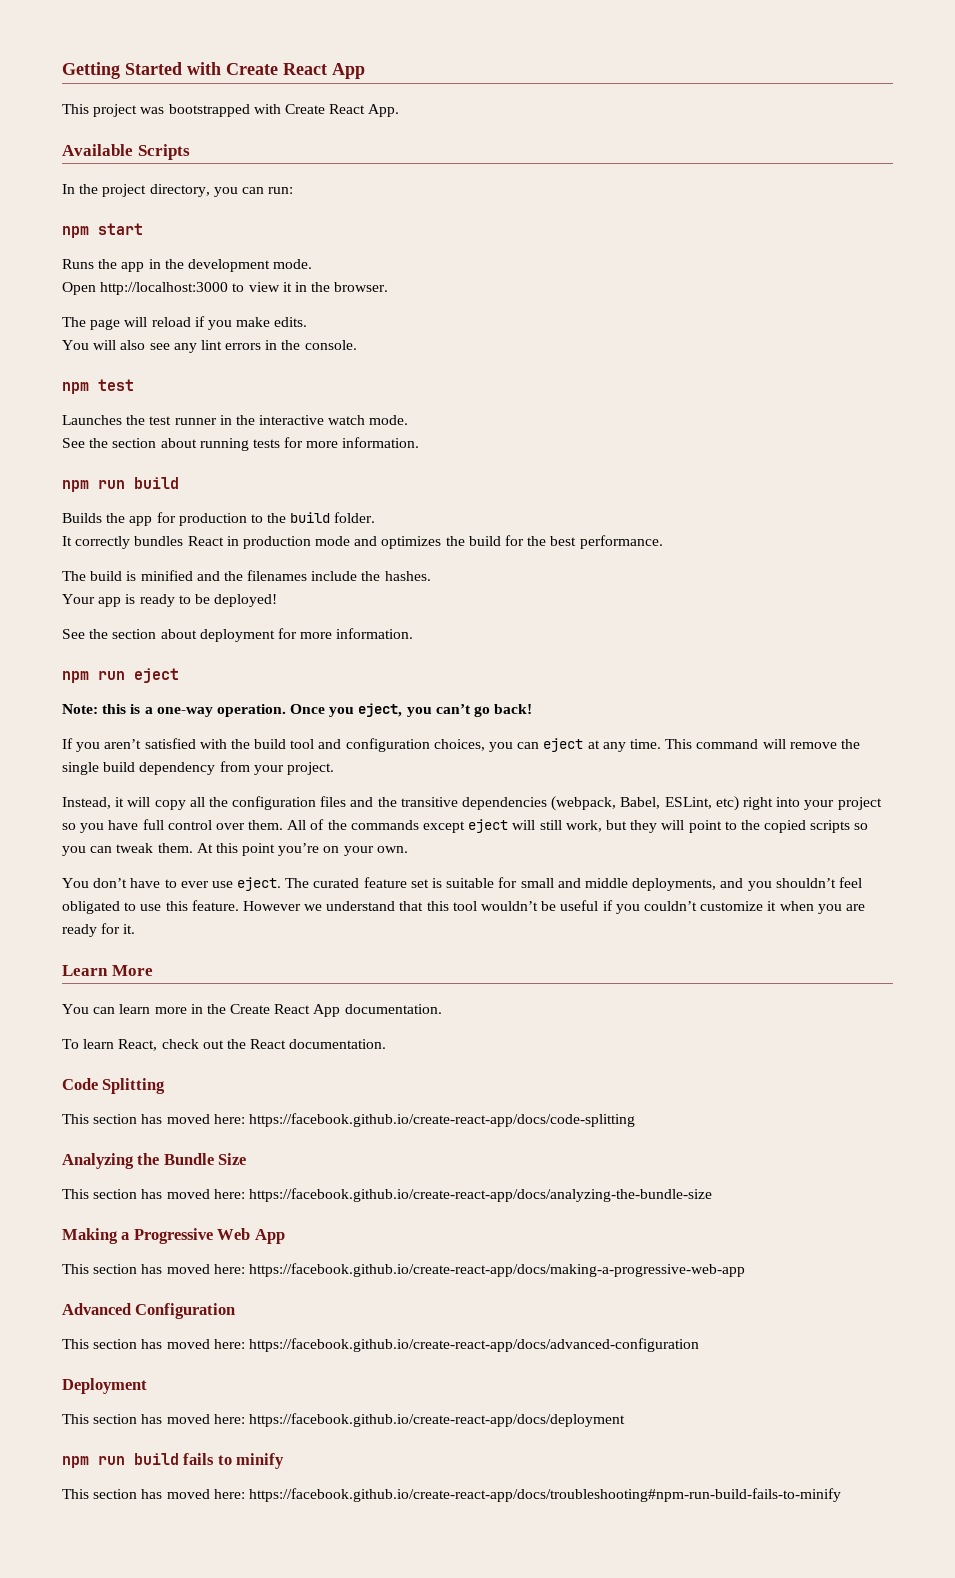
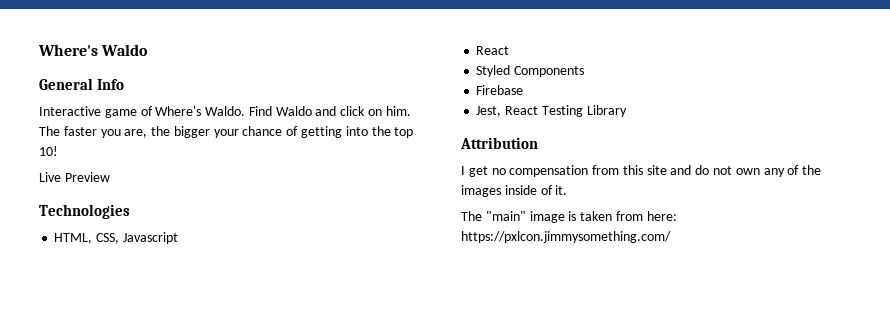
- Getting Started with Create React App
- This project was bootstrapped with Create React App.
- Available Scripts
- In the project directory, you can run:
- npm start
- Runs the app in the development mode.
- Open http://localhost:3000 to view it in the browser.
- The page will reload if you make edits.
- You will also see any lint errors in the console.
- npm test
- Launches the test runner in the interactive watch mode.
- See the section about running tests for more information.
- npm run build
- Builds the app for production to the build folder.
- It correctly bundles React in production mode and optimizes the build for the best performance.
- The build is minified and the filenames include the hashes.
- Your app is ready to be deployed!
- See the section about deployment for more information.
- npm run eject
- Note: this is a one-way operation. Once you eject, you can’t go back!
- If you aren’t satisfied with the build tool and configuration choices, you can eject at any time. This command will remove the single build dependency from your project.
- Instead, it will copy all the configuration files and the transitive dependencies (webpack, Babel, ESLint, etc) right into your project so you have full control over them. All of the commands except eject will still work, but they will point to the copied scripts so you can tweak them. At this point you’re on your own.
- You don’t have to ever use eject. The curated feature set is suitable for small and middle deployments, and you shouldn’t feel obligated to use this feature. However we understand that this tool wouldn’t be useful if you couldn’t customize it when you are ready for it.
- Learn More
- You can learn more in the Create React App documentation.
- To learn React, check out the React documentation.
- Code Splitting
- This section has moved here: https://facebook.github.io/create-react-app/docs/code-splitting
- Analyzing the Bundle Size
- This section has moved here: https://facebook.github.io/create-react-app/docs/analyzing-the-bundle-size
- Making a Progressive Web App
- This section has moved here: https://facebook.github.io/create-react-app/docs/making-a-progressive-web-app
- Advanced Configuration
- This section has moved here: https://facebook.github.io/create-react-app/docs/advanced-configuration
- Deployment
- This section has moved here: https://facebook.github.io/create-react-app/docs/deployment
- npm run build fails to minify
- This section has moved here: https://facebook.github.io/create-react-app/docs/troubleshooting#npm-run-build-fails-to-minify
+ Where's Waldo
+ General Info
+ Interactive game of Where's Waldo. Find Waldo and click on him. The faster you are, the bigger your chance of getting into the top 10!
+ Live Preview
+ Technologies
+ HTML, CSS, Javascript
+ React
+ Styled Components
+ Firebase
+ Jest, React Testing Library
+ Attribution
+ I get no compensation from this site and do not own any of the images inside of it.
+ The "main" image is taken from here: https://pxlcon.jimmysomething.com/

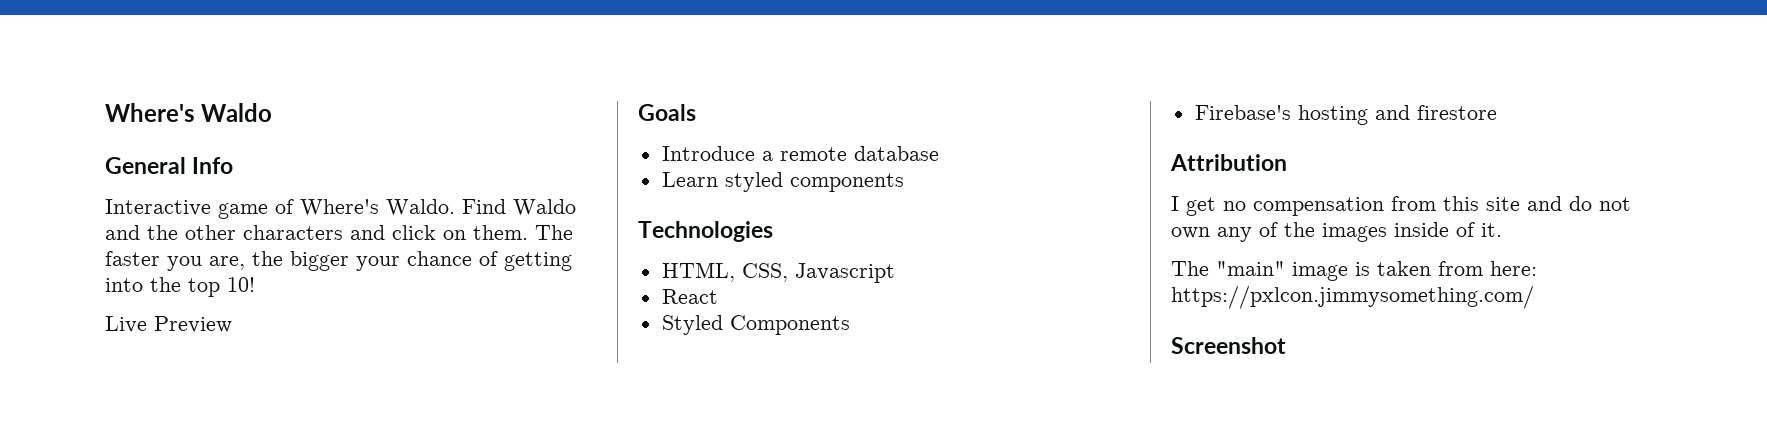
- Find Waldo and click on him.
+ Find Waldo and the other characters and click on them.
+ Goals
+ Introduce a remote database
+ Learn styled components
- Firebase
- Jest, React Testing Library
+ Firebase's hosting and firestore
+ Screenshot

